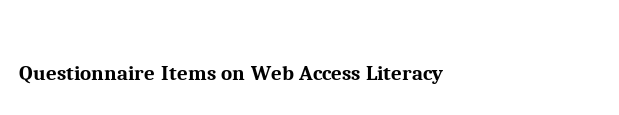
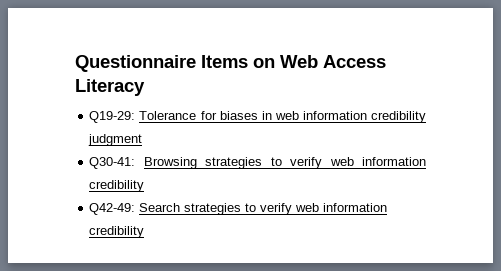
+ Q19-29: Tolerance for biases in web information credibility judgment
+ Q30-41: Browsing strategies to verify web information credibility
+ Q42-49: Search strategies to verify web information credibility

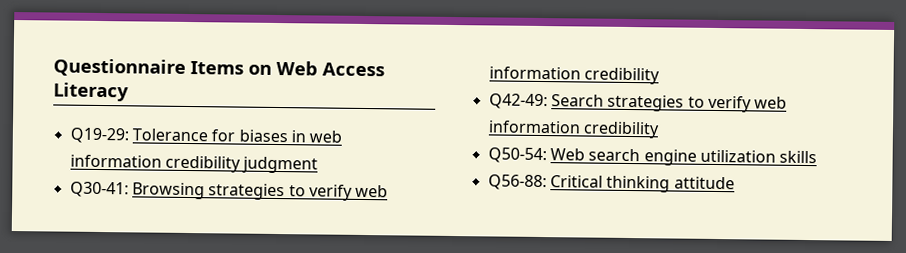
+ Q50-54: Web search engine utilization skills
+ Q56-88: Critical thinking attitude

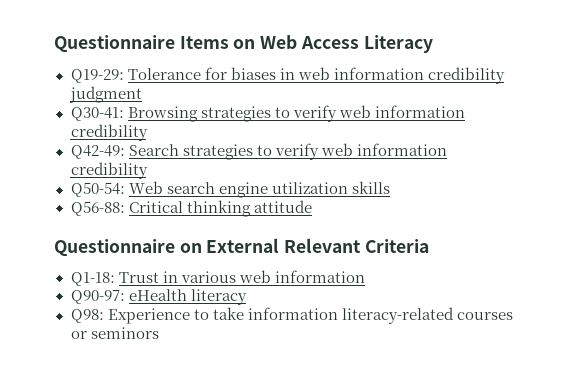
+ Questionnaire on External Relevant Criteria
+ Q1-18: Trust in various web information
+ Q90-97: eHealth literacy
+ Q98: Experience to take information literacy-related courses or seminors

